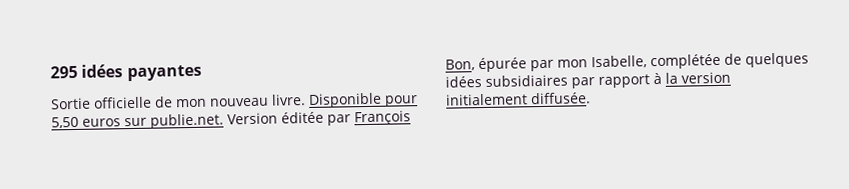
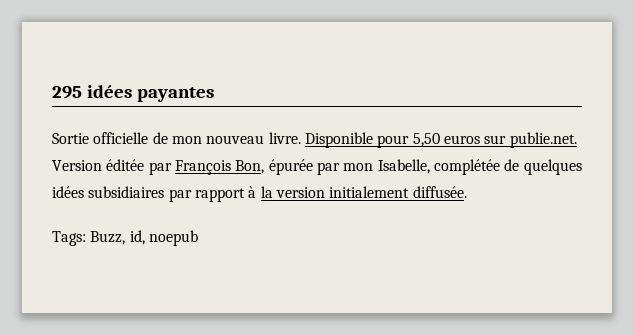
+ Tags: Buzz, id, noepub

